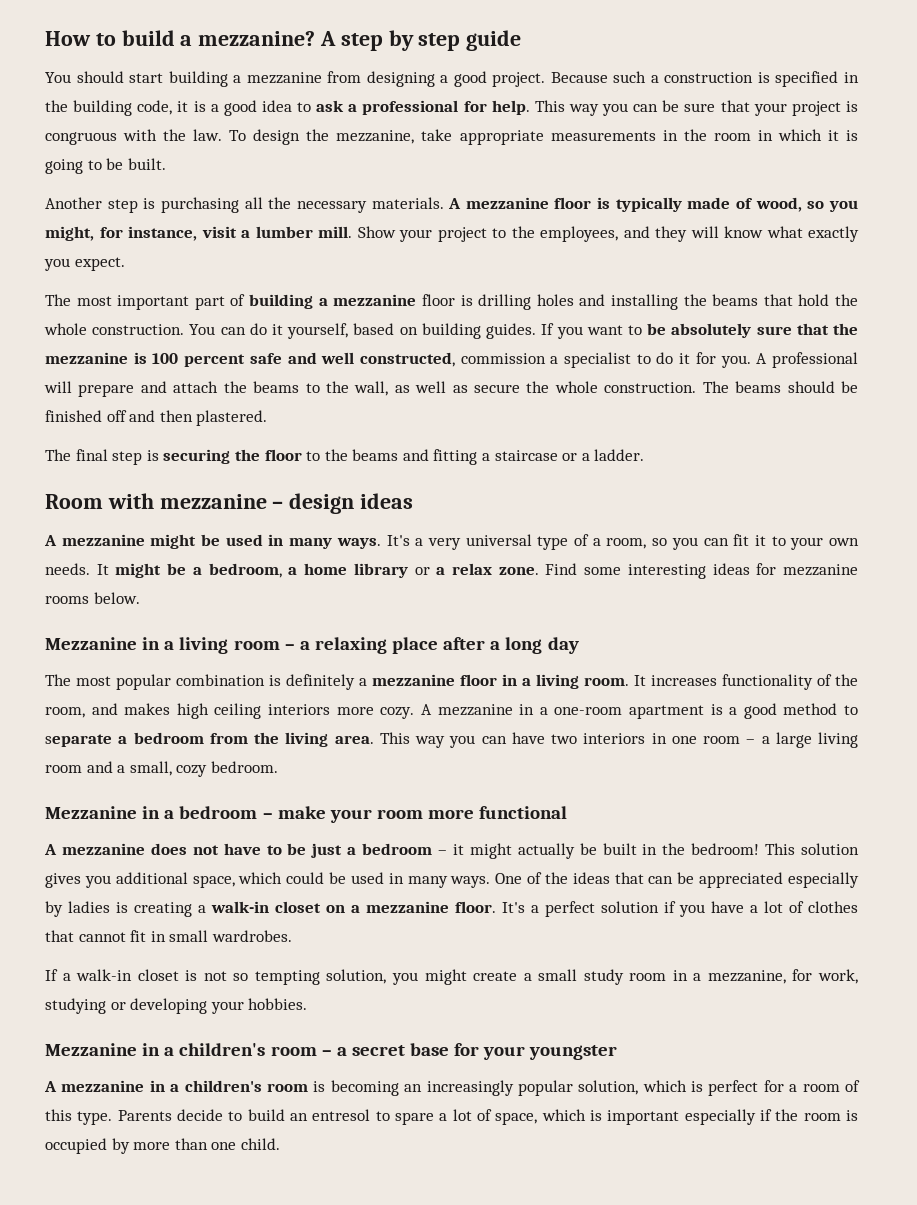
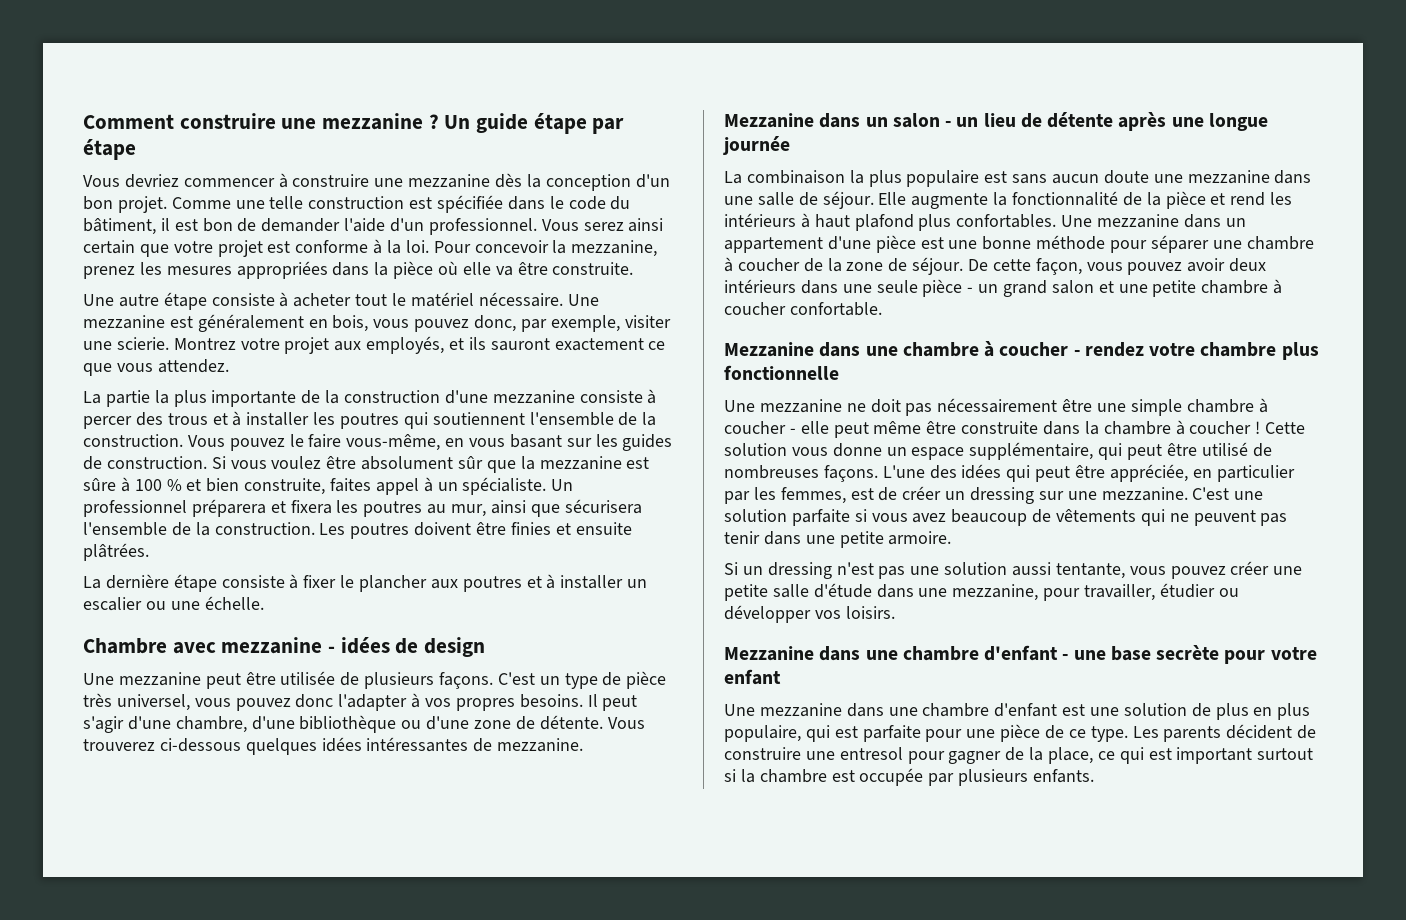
- How to build a mezzanine? A step by step guide
- You should start building a mezzanine from designing a good project. Because such a construction is specified in the building code, it is a good idea to ask a professional for help. This way you can be sure that your project is congruous with the law. To design the mezzanine, take appropriate measurements in the room in which it is going to be built.
- Another step is purchasing all the necessary materials. A mezzanine floor is typically made of wood, so you might, for instance, visit a lumber mill. Show your project to the employees, and they will know what exactly you expect.
- The most important part of building a mezzanine floor is drilling holes and installing the beams that hold the whole construction. You can do it yourself, based on building guides. If you want to be absolutely sure that the mezzanine is 100 percent safe and well constructed, commission a specialist to do it for you. A professional will prepare and attach the beams to the wall, as well as secure the whole construction. The beams should be finished off and then plastered.
- The final step is securing the floor to the beams and fitting a staircase or a ladder.
- Room with mezzanine – design ideas
- A mezzanine might be used in many ways. It's a very universal type of a room, so you can fit it to your own needs. It might be a bedroom, a home library or a relax zone. Find some interesting ideas for mezzanine rooms below.
- Mezzanine in a living room – a relaxing place after a long day
- The most popular combination is definitely a mezzanine floor in a living room. It increases functionality of the room, and makes high ceiling interiors more cozy. A mezzanine in a one-room apartment is a good method to separate a bedroom from the living area. This way you can have two interiors in one room – a large living room and a small, cozy bedroom.
- Mezzanine in a bedroom – make your room more functional
- A mezzanine does not have to be just a bedroom – it might actually be built in the bedroom! This solution gives you additional space, which could be used in many ways. One of the ideas that can be appreciated especially by ladies is creating a walk-in closet on a mezzanine floor. It's a perfect solution if you have a lot of clothes that cannot fit in small wardrobes.
- If a walk-in closet is not so tempting solution, you might create a small study room in a mezzanine, for work, studying or developing your hobbies.
- Mezzanine in a children's room – a secret base for your youngster
- A mezzanine in a children's room is becoming an increasingly popular solution, which is perfect for a room of this type. Parents decide to build an entresol to spare a lot of space, which is important especially if the room is occupied by more than one child.
+ Comment construire une mezzanine ? Un guide étape par étape
+ Vous devriez commencer à construire une mezzanine dès la conception d'un bon projet. Comme une telle construction est spécifiée dans le code du bâtiment, il est bon de demander l'aide d'un professionnel. Vous serez ainsi certain que votre projet est conforme à la loi. Pour concevoir la mezzanine, prenez les mesures appropriées dans la pièce où elle va être construite.
+ Une autre étape consiste à acheter tout le matériel nécessaire. Une mezzanine est généralement en bois, vous pouvez donc, par exemple, visiter une scierie. Montrez votre projet aux employés, et ils sauront exactement ce que vous attendez.
+ La partie la plus importante de la construction d'une mezzanine consiste à percer des trous et à installer les poutres qui soutiennent l'ensemble de la construction. Vous pouvez le faire vous-même, en vous basant sur les guides de construction. Si vous voulez être absolument sûr que la mezzanine est sûre à 100 % et bien construite, faites appel à un spécialiste. Un professionnel préparera et fixera les poutres au mur, ainsi que sécurisera l'ensemble de la construction. Les poutres doivent être finies et ensuite plâtrées.
+ La dernière étape consiste à fixer le plancher aux poutres et à installer un escalier ou une échelle.
+ Chambre avec mezzanine - idées de design
+ Une mezzanine peut être utilisée de plusieurs façons. C'est un type de pièce très universel, vous pouvez donc l'adapter à vos propres besoins. Il peut s'agir d'une chambre, d'une bibliothèque ou d'une zone de détente. Vous trouverez ci-dessous quelques idées intéressantes de mezzanine.
+ Mezzanine dans un salon - un lieu de détente après une longue journée
+ La combinaison la plus populaire est sans aucun doute une mezzanine dans une salle de séjour. Elle augmente la fonctionnalité de la pièce et rend les intérieurs à haut plafond plus confortables. Une mezzanine dans un appartement d'une pièce est une bonne méthode pour séparer une chambre à coucher de la zone de séjour. De cette façon, vous pouvez avoir deux intérieurs dans une seule pièce - un grand salon et une petite chambre à coucher confortable.
+ Mezzanine dans une chambre à coucher - rendez votre chambre plus fonctionnelle
+ Une mezzanine ne doit pas nécessairement être une simple chambre à coucher - elle peut même être construite dans la chambre à coucher ! Cette solution vous donne un espace supplémentaire, qui peut être utilisé de nombreuses façons. L'une des idées qui peut être appréciée, en particulier par les femmes, est de créer un dressing sur une mezzanine. C'est une solution parfaite si vous avez beaucoup de vêtements qui ne peuvent pas tenir dans une petite armoire.
+ Si un dressing n'est pas une solution aussi tentante, vous pouvez créer une petite salle d'étude dans une mezzanine, pour travailler, étudier ou développer vos loisirs.
+ Mezzanine dans une chambre d'enfant - une base secrète pour votre enfant
+ Une mezzanine dans une chambre d'enfant est une solution de plus en plus populaire, qui est parfaite pour une pièce de ce type. Les parents décident de construire une entresol pour gagner de la place, ce qui est important surtout si la chambre est occupée par plusieurs enfants.

